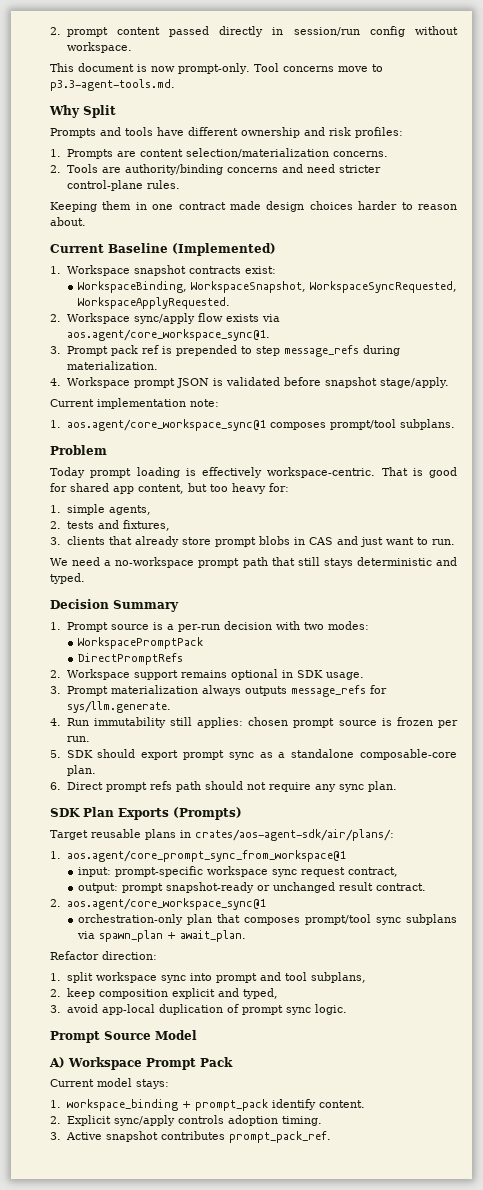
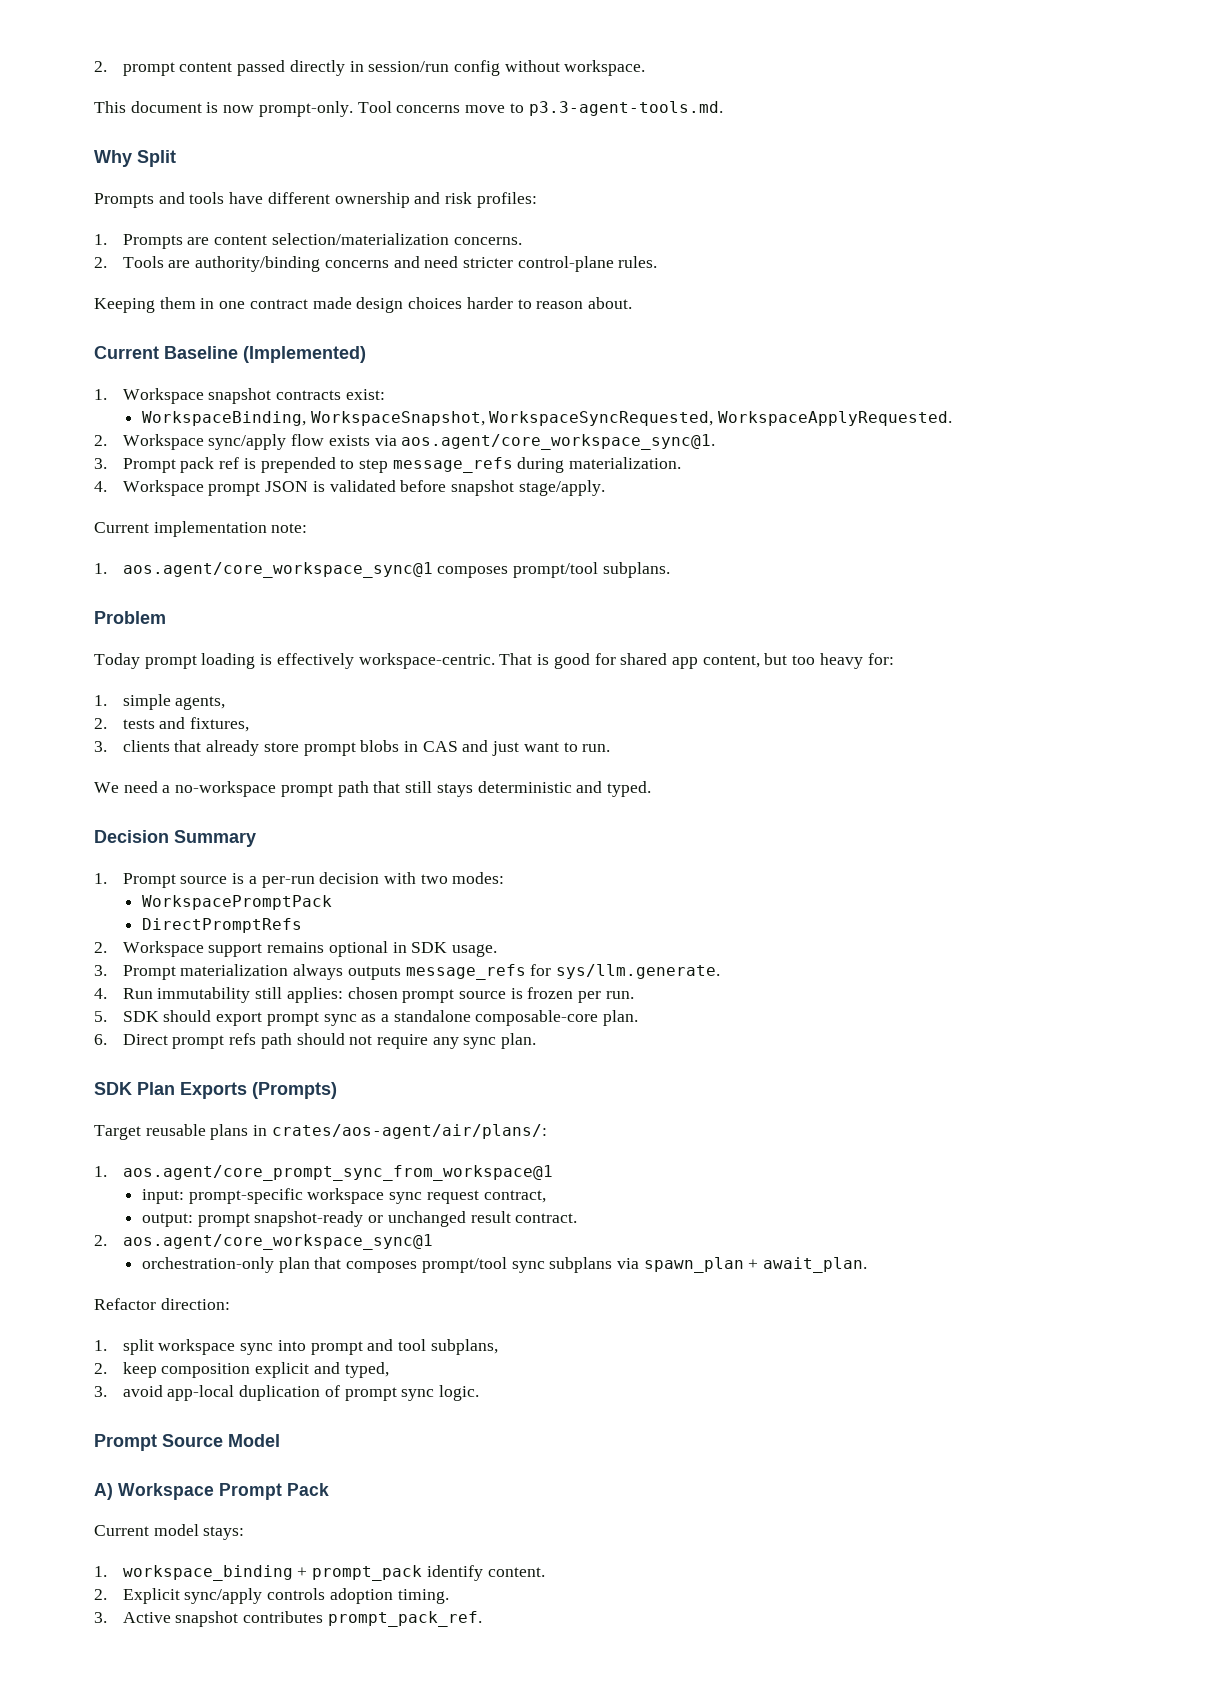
- Target reusable plans in crates/aos-agent-sdk/air/plans/:
+ Target reusable plans in crates/aos-agent/air/plans/:

